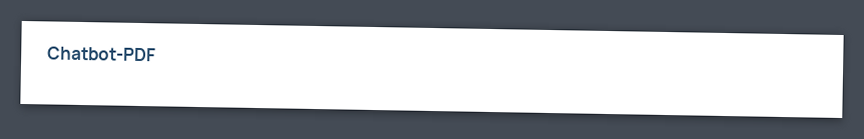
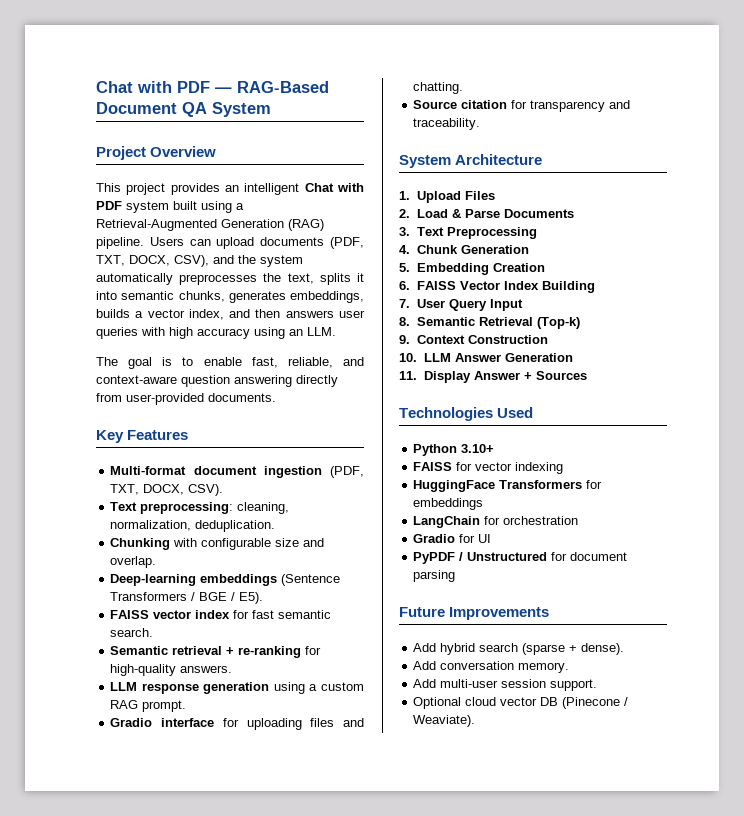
- Chatbot-PDF
+ Chat with PDF — RAG-Based Document QA System
+ Project Overview
+ This project provides an intelligent Chat with PDF system built using a Retrieval-Augmented Generation (RAG) pipeline. Users can upload documents (PDF, TXT, DOCX, CSV), and the system automatically preprocesses the text, splits it into semantic chunks, generates embeddings, builds a vector index, and then answers user queries with high accuracy using an LLM.
+ The goal is to enable fast, reliable, and context-aware question answering directly from user-provided documents.
+ Key Features
+ Multi-format document ingestion (PDF, TXT, DOCX, CSV).
+ Text preprocessing: cleaning, normalization, deduplication.
+ Chunking with configurable size and overlap.
+ Deep-learning embeddings (Sentence Transformers / BGE / E5).
+ FAISS vector index for fast semantic search.
+ Semantic retrieval + re-ranking for high-quality answers.
+ LLM response generation using a custom RAG prompt.
+ Gradio interface for uploading files and chatting.
+ Source citation for transparency and traceability.
+ System Architecture
+ 1. Upload Files
+ 2. Load & Parse Documents
+ 3. Text Preprocessing
+ 4. Chunk Generation
+ 5. Embedding Creation
+ 6. FAISS Vector Index Building
+ 7. User Query Input
+ 8. Semantic Retrieval (Top-k)
+ 9. Context Construction
+ 10. LLM Answer Generation
+ 11. Display Answer + Sources
+ Technologies Used
+ Python 3.10+
+ FAISS for vector indexing
+ HuggingFace Transformers for embeddings
+ LangChain for orchestration
+ Gradio for UI
+ PyPDF / Unstructured for document parsing
+ Future Improvements
+ Add hybrid search (sparse + dense).
+ Add conversation memory.
+ Add multi-user session support.
+ Optional cloud vector DB (Pinecone / Weaviate).

